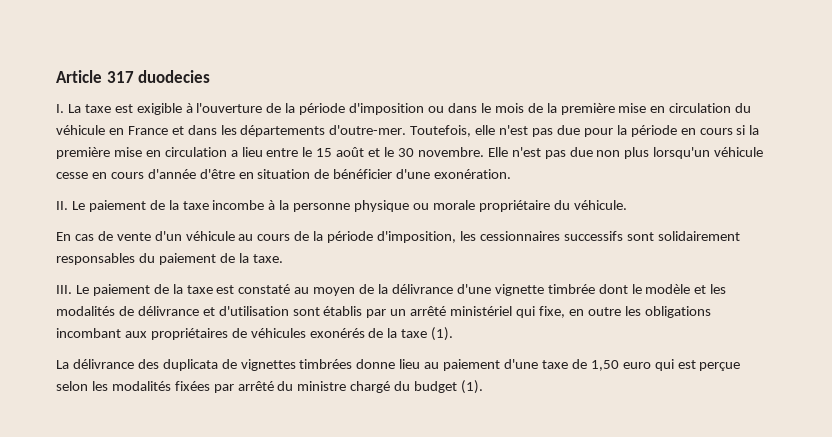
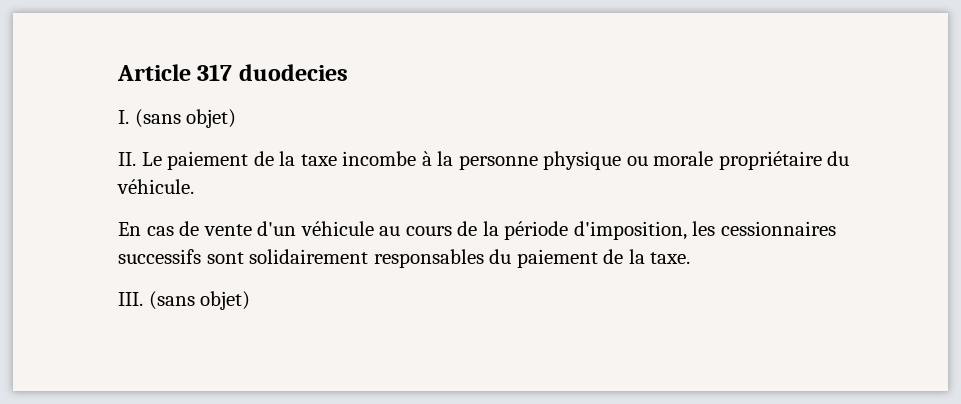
- I. La taxe est exigible à l'ouverture de la période d'imposition ou dans le mois de la première mise en circulation du véhicule en France et dans les départements d'outre-mer. Toutefois, elle n'est pas due pour la période en cours si la première mise en circulation a lieu entre le 15 août et le 30 novembre. Elle n'est pas due non plus lorsqu'un véhicule cesse en cours d'année d'être en situation de bénéficier d'une exonération.
+ I. (sans objet)
- III. Le paiement de la taxe est constaté au moyen de la délivrance d'une vignette timbrée dont le modèle et les modalités de délivrance et d'utilisation sont établis par un arrêté ministériel qui fixe, en outre les obligations incombant aux propriétaires de véhicules exonérés de la taxe (1).
- La délivrance des duplicata de vignettes timbrées donne lieu au paiement d'une taxe de 1,50 euro qui est perçue selon les modalités fixées par arrêté du ministre chargé du budget (1).
+ III. (sans objet)

